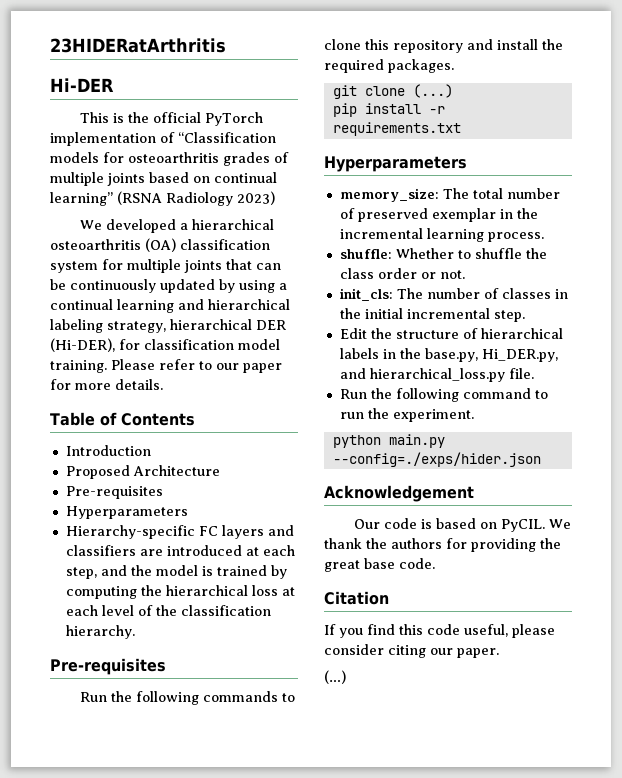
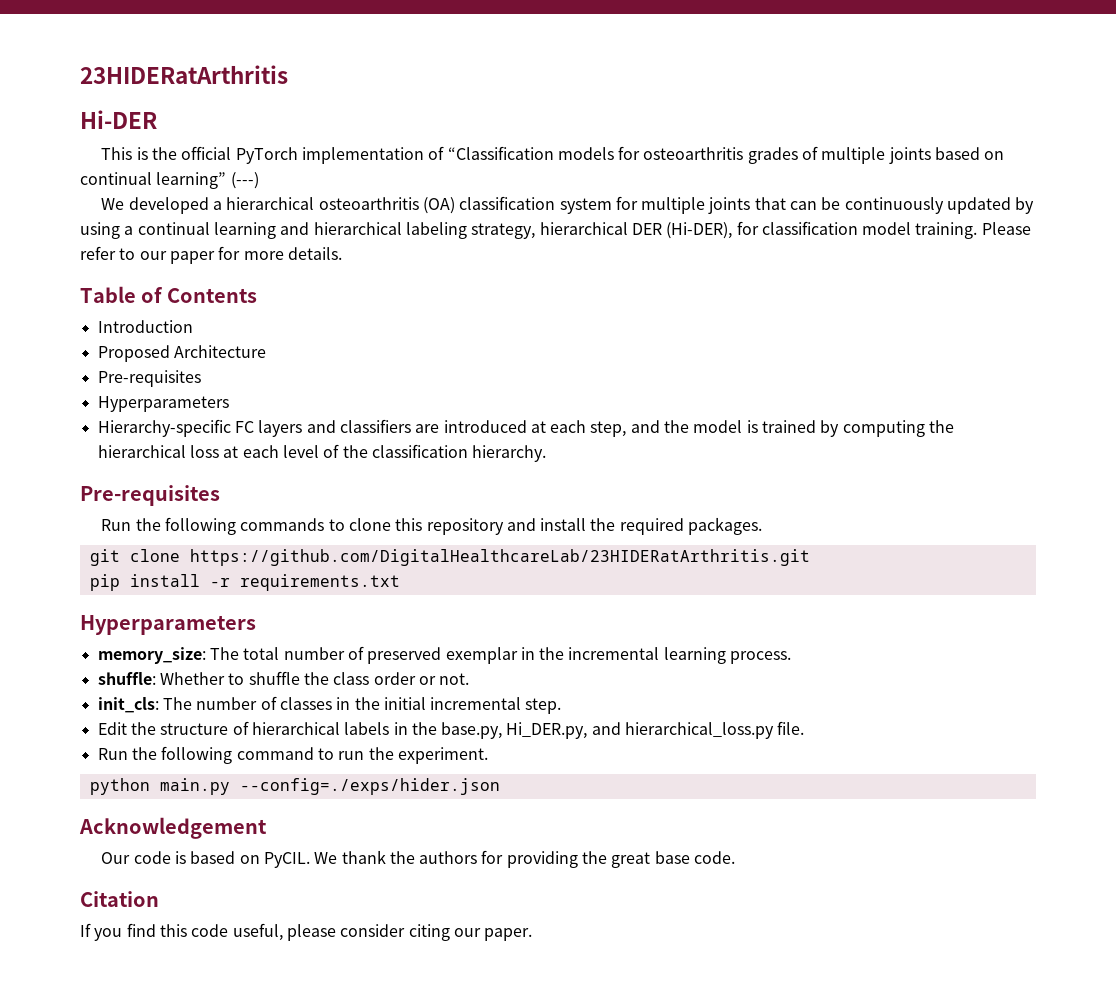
- This is the official PyTorch implementation of “Classification models for osteoarthritis grades of multiple joints based on continual learning” (RSNA Radiology 2023)
+ This is the official PyTorch implementation of “Classification models for osteoarthritis grades of multiple joints based on continual learning” (---)
- git clone (...)
+ git clone https://github.com/DigitalHealthcareLab/23HIDERatArthritis.git
  If you find this code useful, please consider citing our paper.
- (…)

